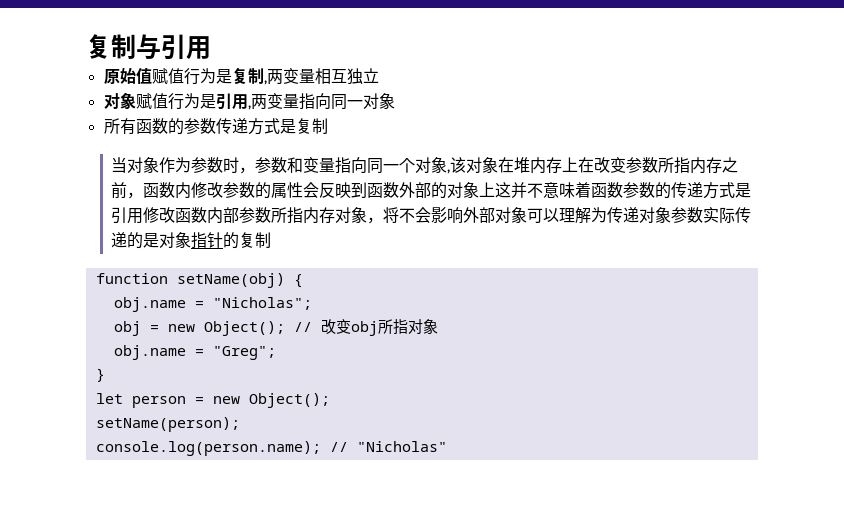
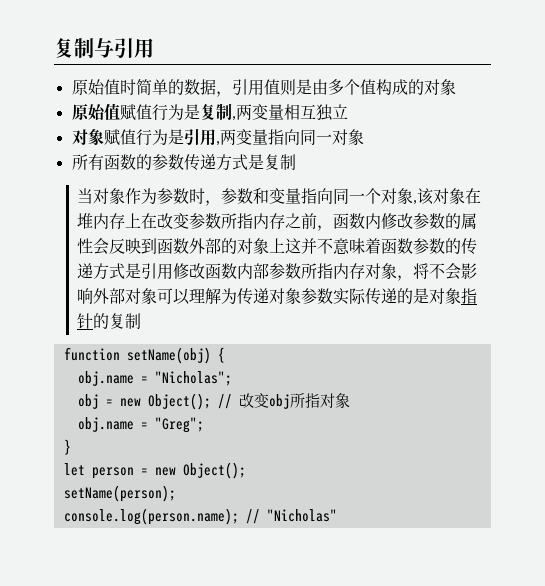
+ 原始值时简单的数据，引用值则是由多个值构成的对象

